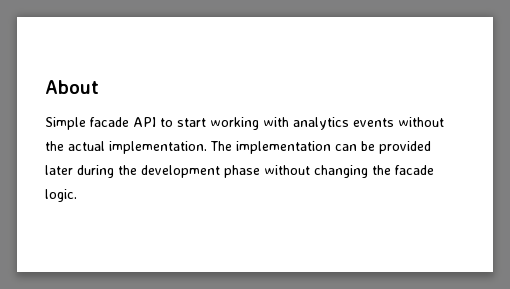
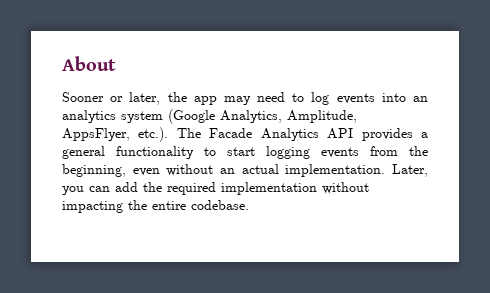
- Simple facade API to start working with analytics events without the actual implementation. The implementation can be provided later during the development phase without changing the facade logic.
+ Sooner or later, the app may need to log events into an analytics system (Google Analytics, Amplitude, AppsFlyer, etc.). The Facade Analytics API provides a general functionality to start logging events from the beginning, even without an actual implementation. Later, you can add the required implementation without impacting the entire codebase.

